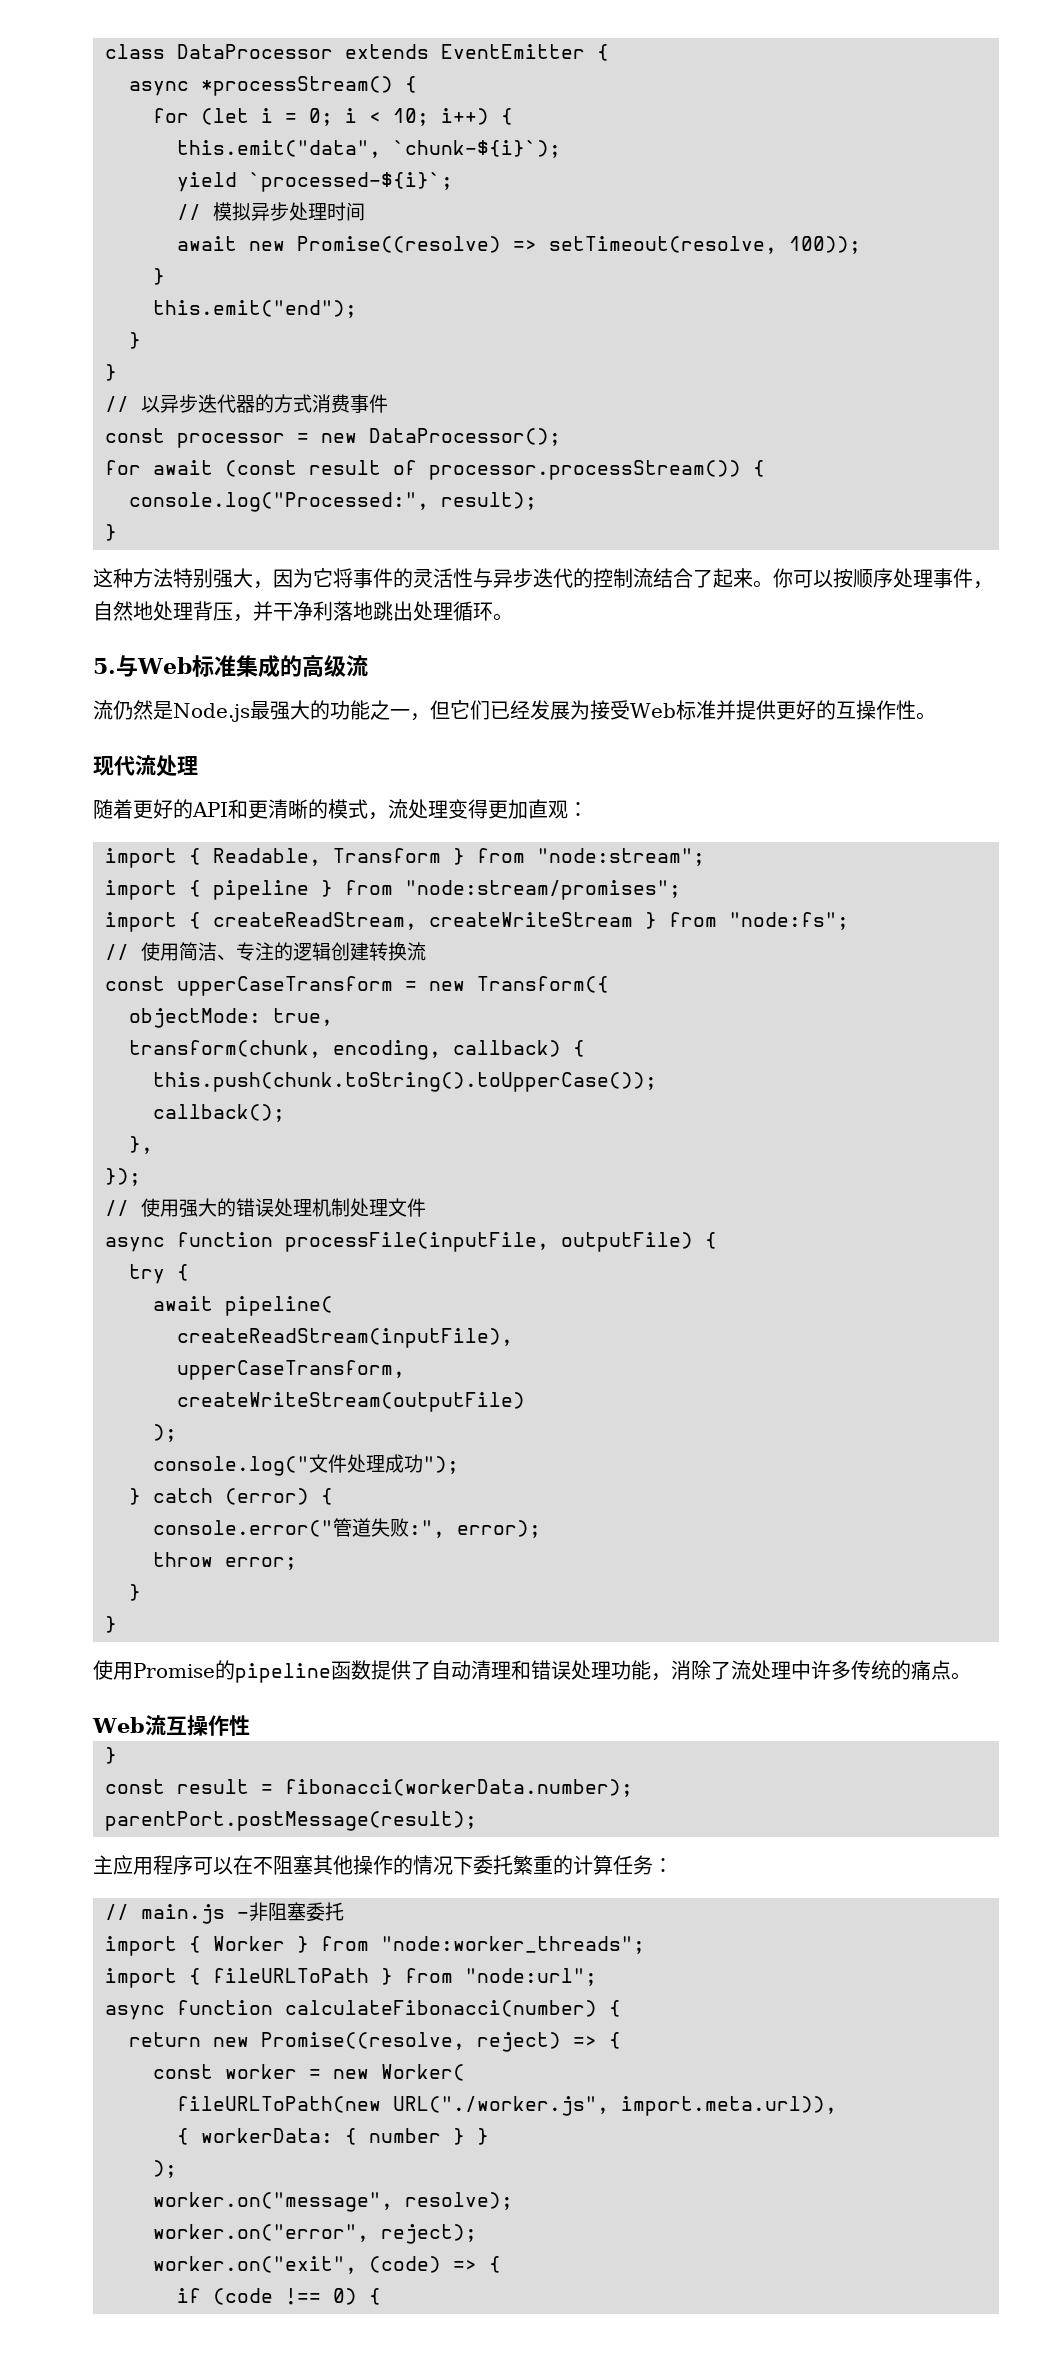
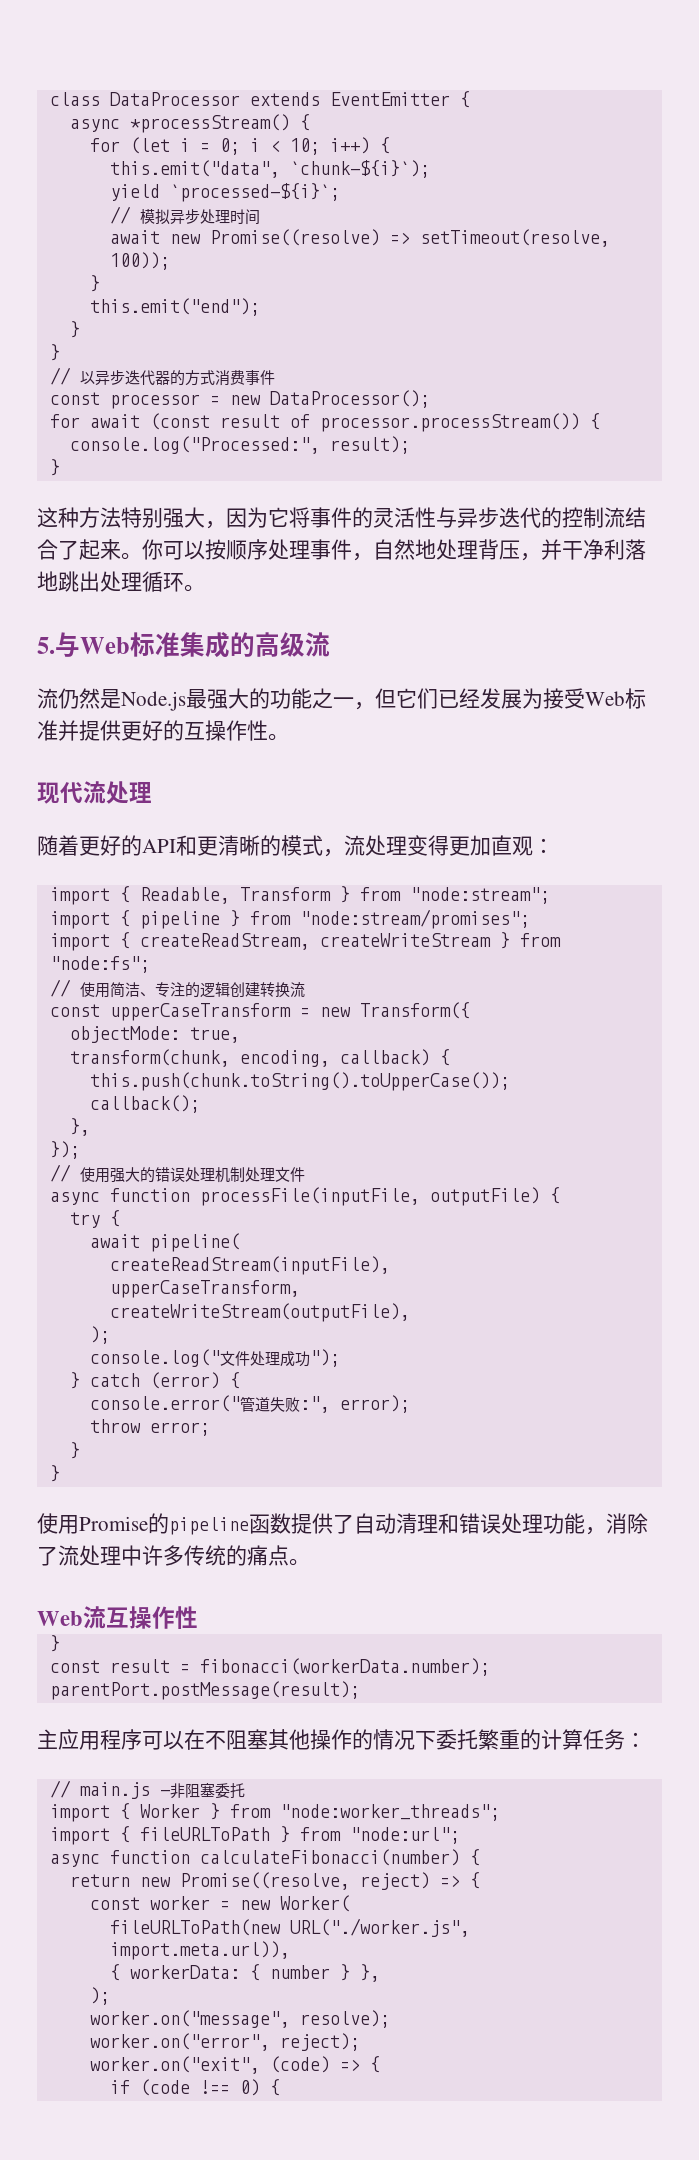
- createWriteStream(outputFile)
+ createWriteStream(outputFile),
- { workerData: { number } }
+ { workerData: { number } },

